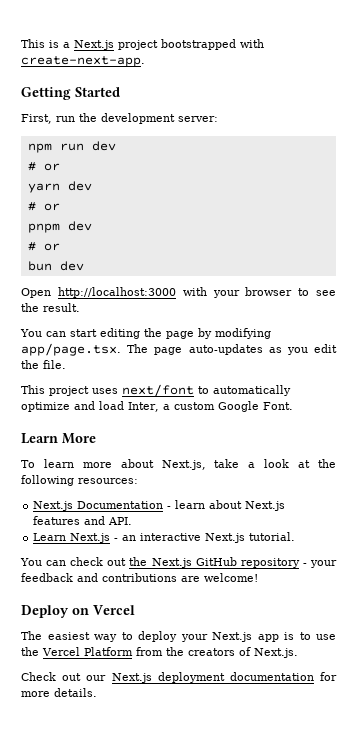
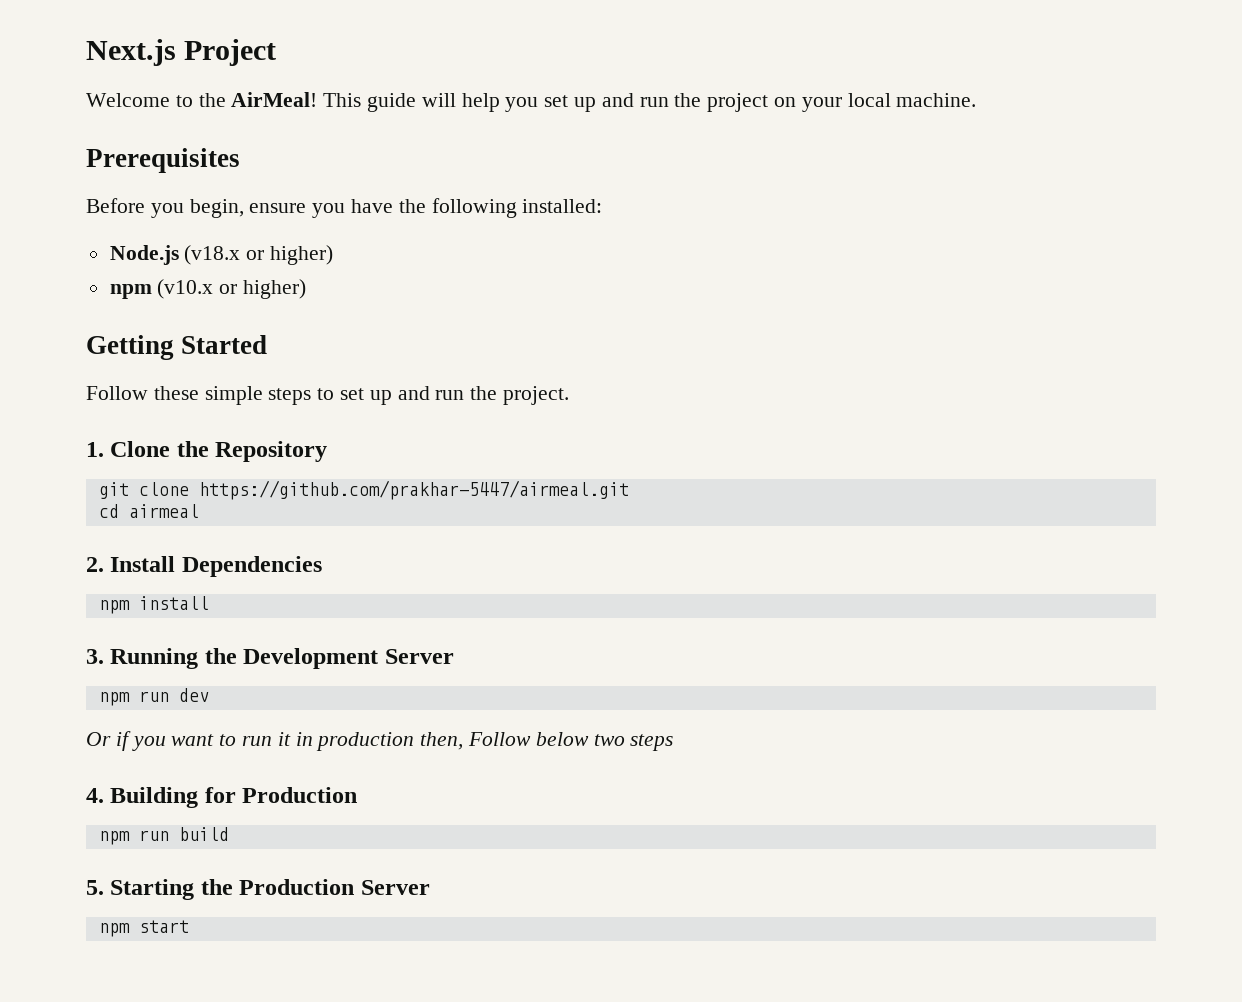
- This is a Next.js project bootstrapped with create-next-app.
+ Next.js Project
+ Welcome to the AirMeal! This guide will help you set up and run the project on your local machine.
+ Prerequisites
+ Before you begin, ensure you have the following installed:
+ Node.js (v18.x or higher)
+ npm (v10.x or higher)
  Getting Started
- First, run the development server:
+ Follow these simple steps to set up and run the project.
+ 1. Clone the Repository
+ git clone https://github.com/prakhar-5447/airmeal.git
+ cd airmeal
+ 2. Install Dependencies
+ npm install
+ 3. Running the Development Server
  npm run dev
- # or
- yarn dev
- # or
- pnpm dev
- # or
- bun dev
- Open http://localhost:3000 with your browser to see the result.
- You can start editing the page by modifying app/page.tsx. The page auto-updates as you edit the file.
- This project uses next/font to automatically optimize and load Inter, a custom Google Font.
- Learn More
- To learn more about Next.js, take a look at the following resources:
- Next.js Documentation - learn about Next.js features and API.
- Learn Next.js - an interactive Next.js tutorial.
- You can check out the Next.js GitHub repository - your feedback and contributions are welcome!
- Deploy on Vercel
- The easiest way to deploy your Next.js app is to use the Vercel Platform from the creators of Next.js.
- Check out our Next.js deployment documentation for more details.
+ Or if you want to run it in production then, Follow below two steps
+ 4. Building for Production
+ npm run build
+ 5. Starting the Production Server
+ npm start

